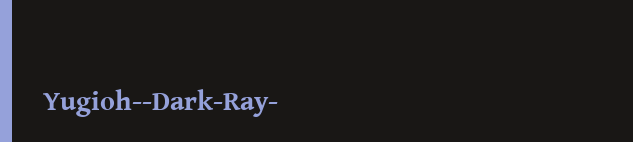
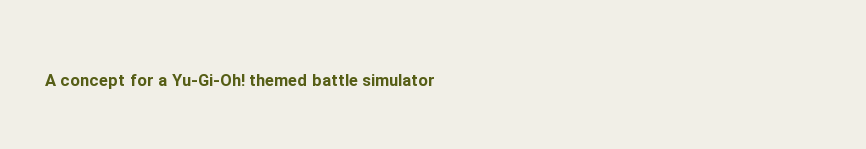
- Yugioh--Dark-Ray-
+ A concept for a Yu-Gi-Oh! themed battle simulator

